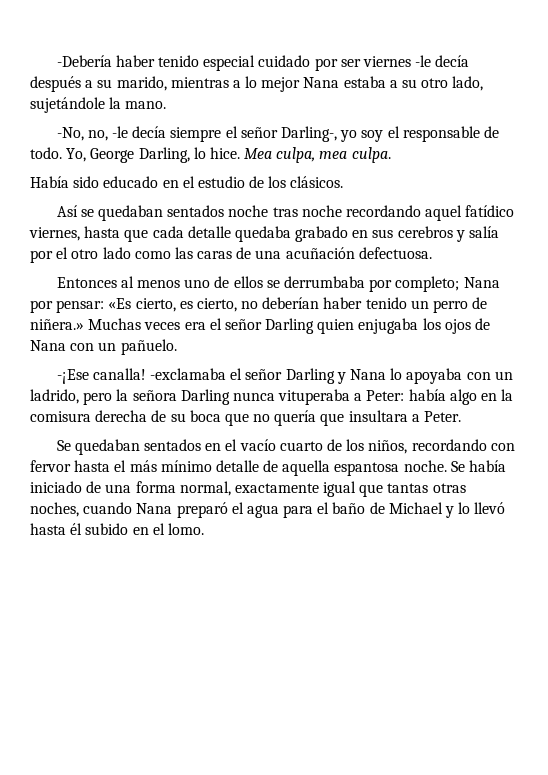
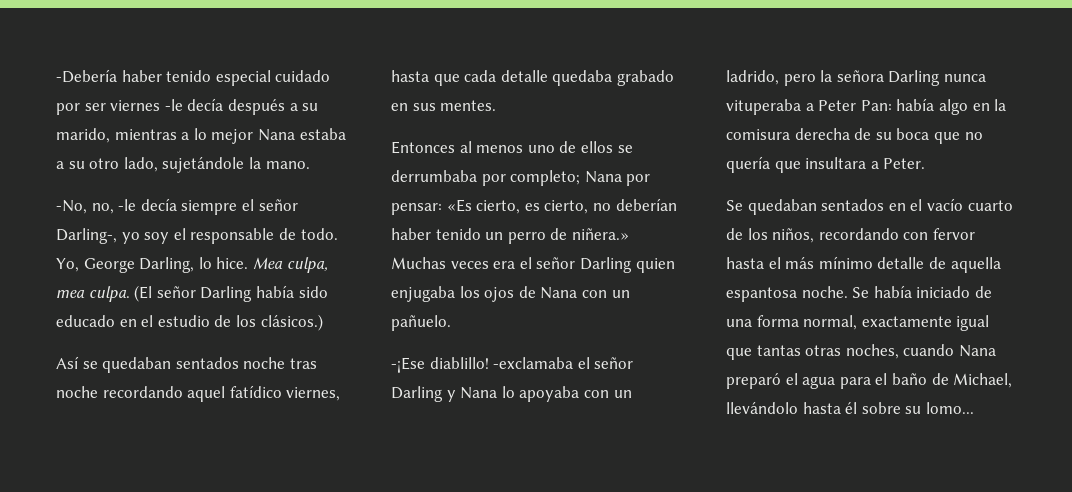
- Mea culpa, mea culpa.
- Había sido educado en el estudio de los clásicos.
+ Mea culpa, mea culpa. (El señor Darling había sido educado en el estudio de los clásicos.)
- Así se quedaban sentados noche tras noche recordando aquel fatídico viernes, hasta que cada detalle quedaba grabado en sus cerebros y salía por el otro lado como las caras de una acuñación defectuosa.
+ Así se quedaban sentados noche tras noche recordando aquel fatídico viernes, hasta que cada detalle quedaba grabado en sus mentes.
- -¡Ese canalla!
+ -¡Ese diablillo!
- -exclamaba el señor Darling y Nana lo apoyaba con un ladrido, pero la señora Darling nunca vituperaba a Peter: había algo en la comisura derecha de su boca que no quería que insultara a Peter.
+ -exclamaba el señor Darling y Nana lo apoyaba con un ladrido, pero la señora Darling nunca vituperaba a Peter Pan: había algo en la comisura derecha de su boca que no quería que insultara a Peter.
- Se había iniciado de una forma normal, exactamente igual que tantas otras noches, cuando Nana preparó el agua para el baño de Michael y lo llevó hasta él subido en el lomo.
+ Se había iniciado de una forma normal, exactamente igual que tantas otras noches, cuando Nana preparó el agua para el baño de Michael, llevándolo hasta él sobre su lomo...

